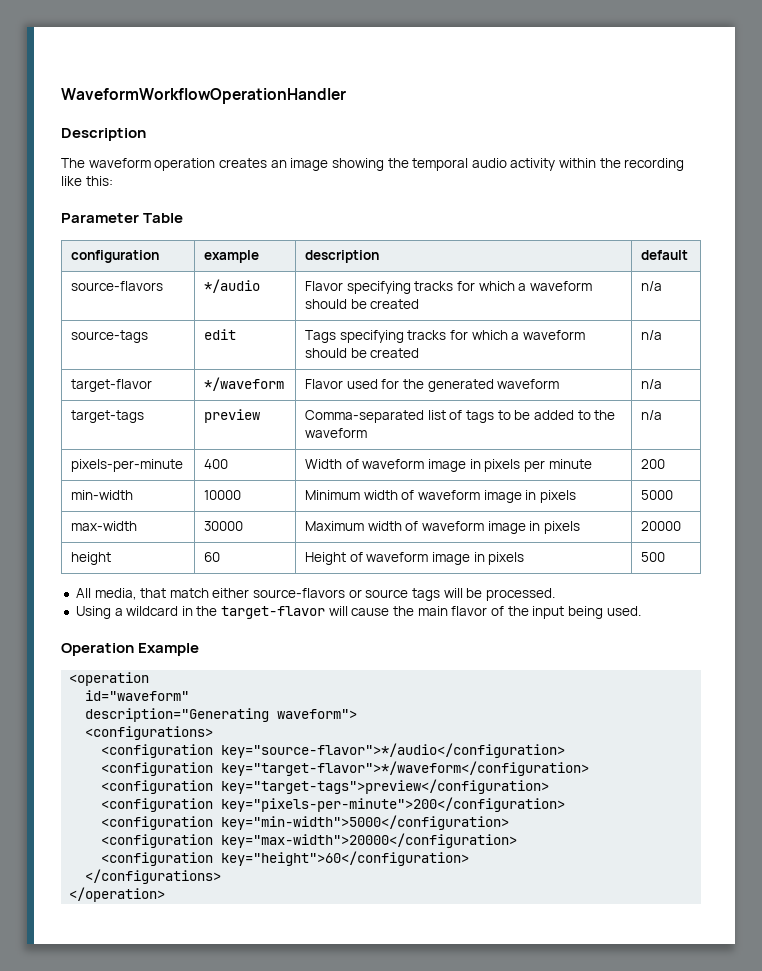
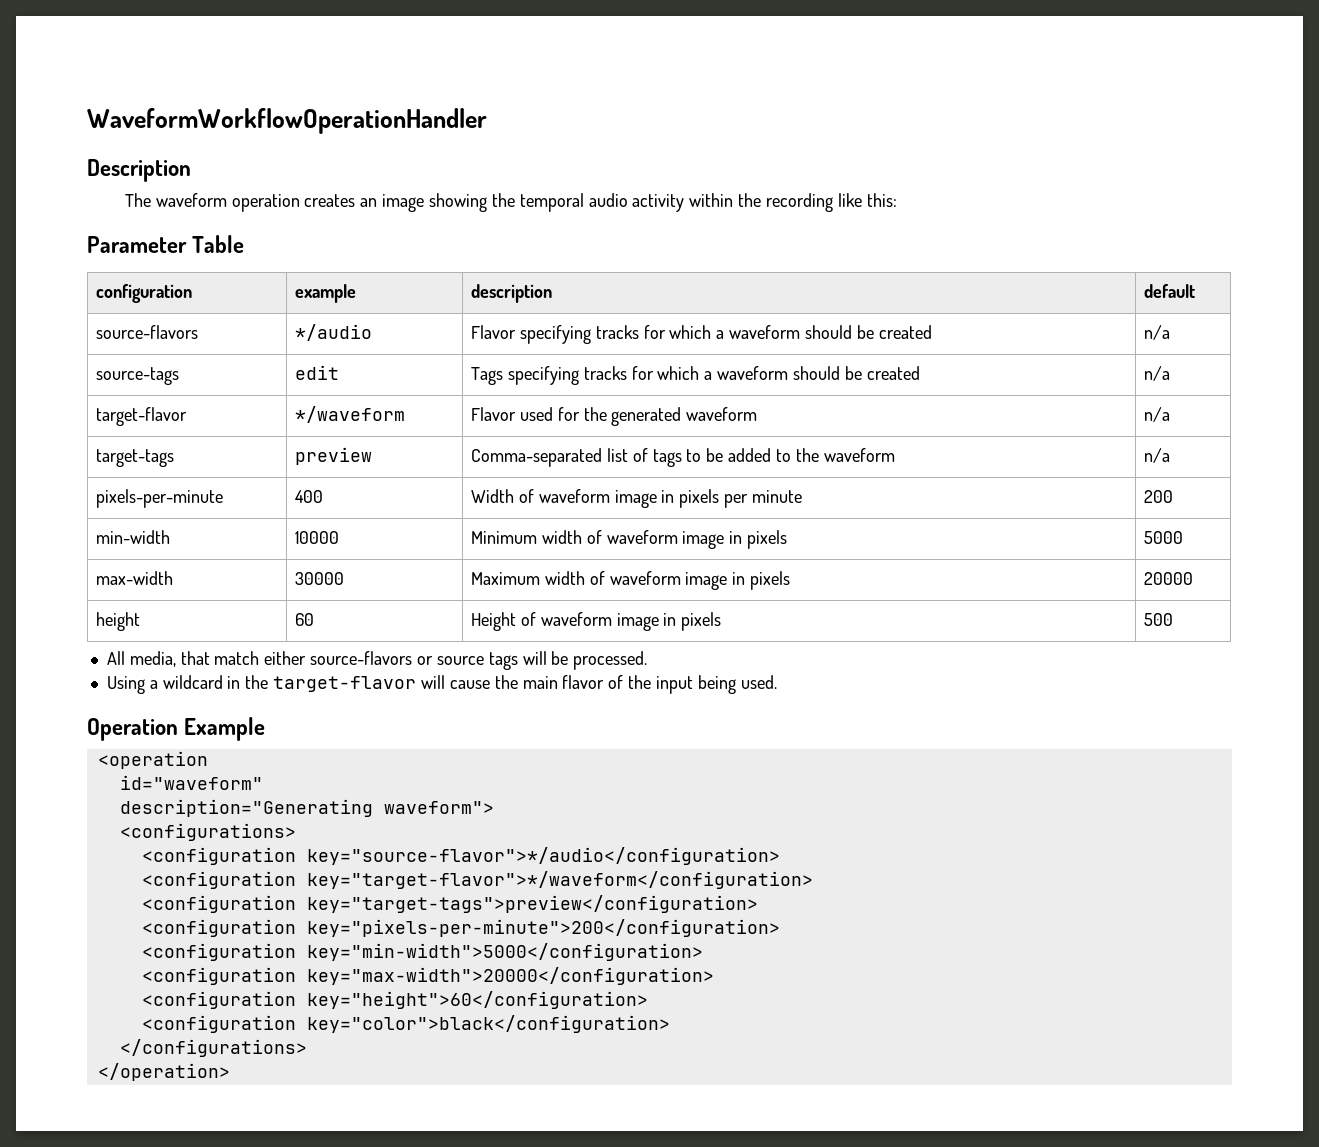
+ <configuration key="color">black</configuration>

